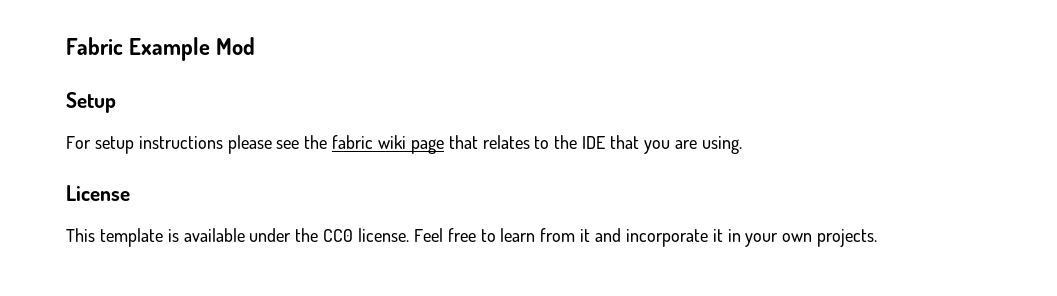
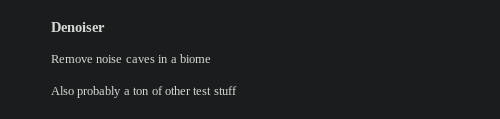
- Fabric Example Mod
- Setup
- For setup instructions please see the fabric wiki page that relates to the IDE that you are using.
- License
- This template is available under the CC0 license. Feel free to learn from it and incorporate it in your own projects.
+ Denoiser
+ Remove noise caves in a biome
+ Also probably a ton of other test stuff

